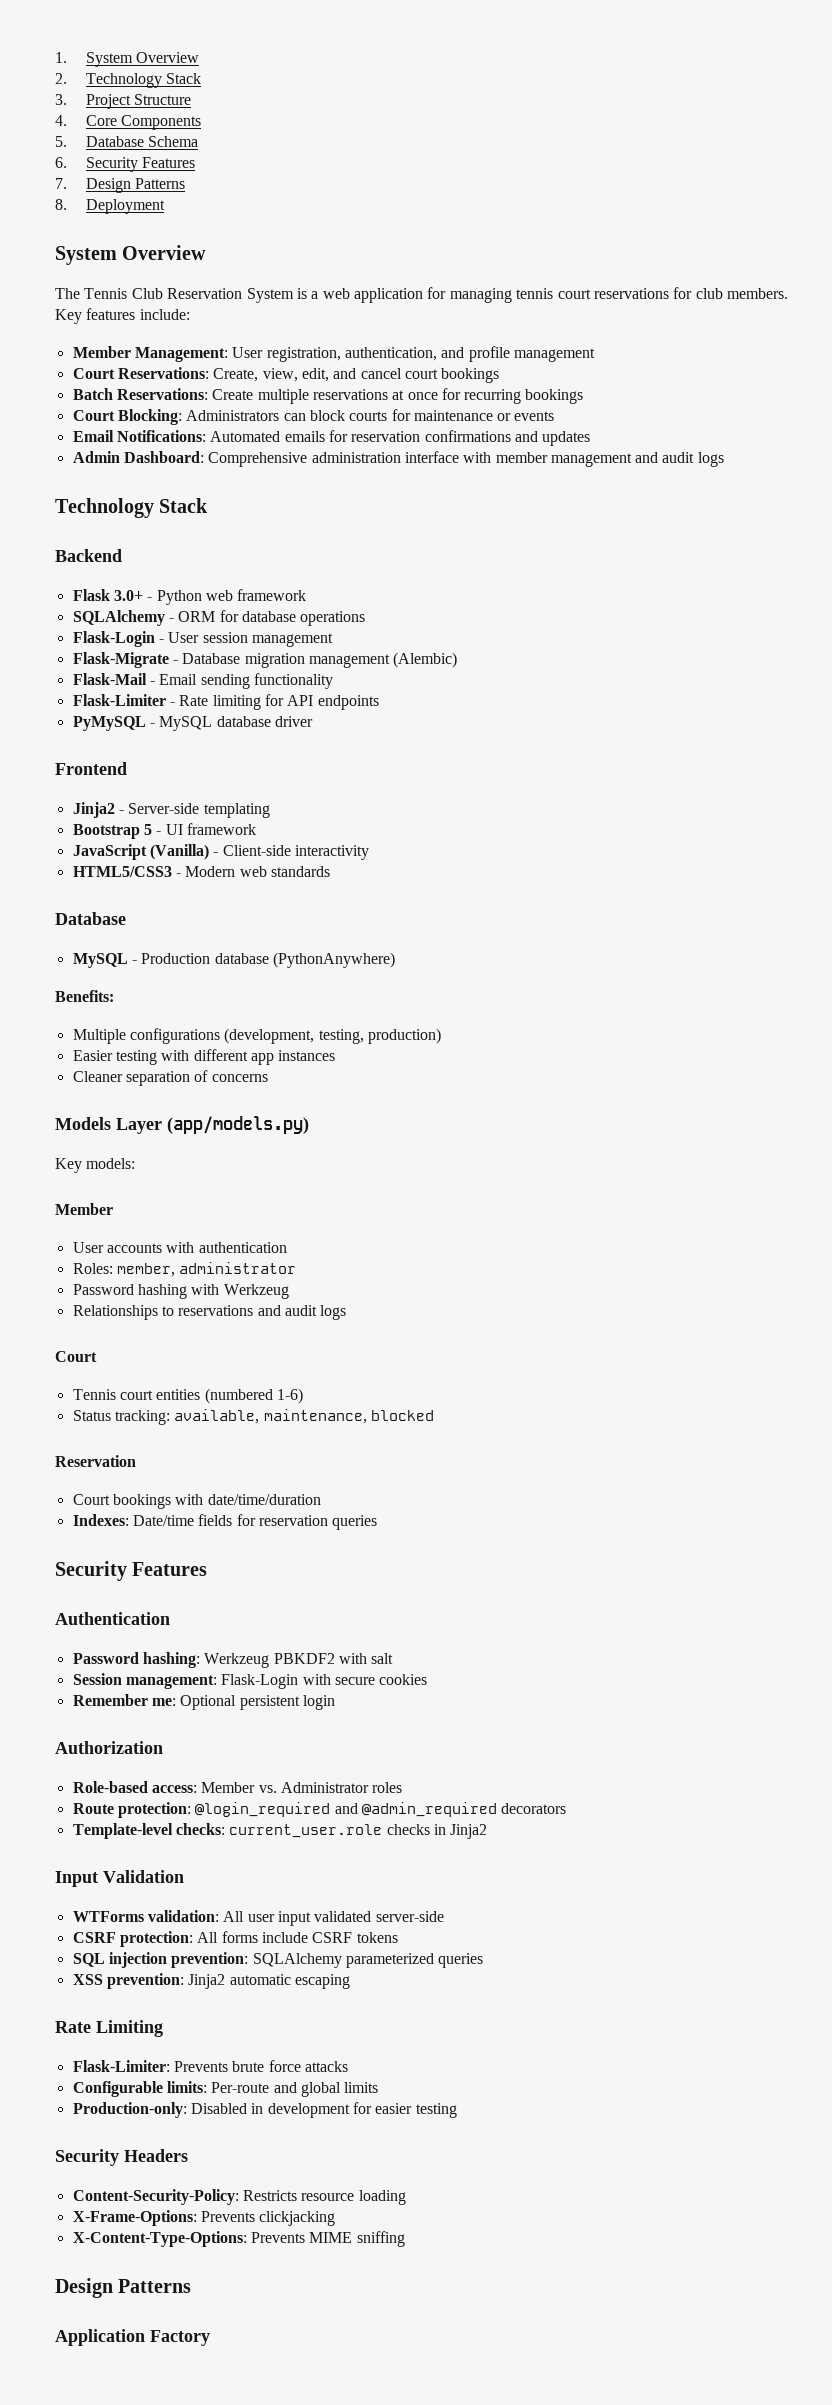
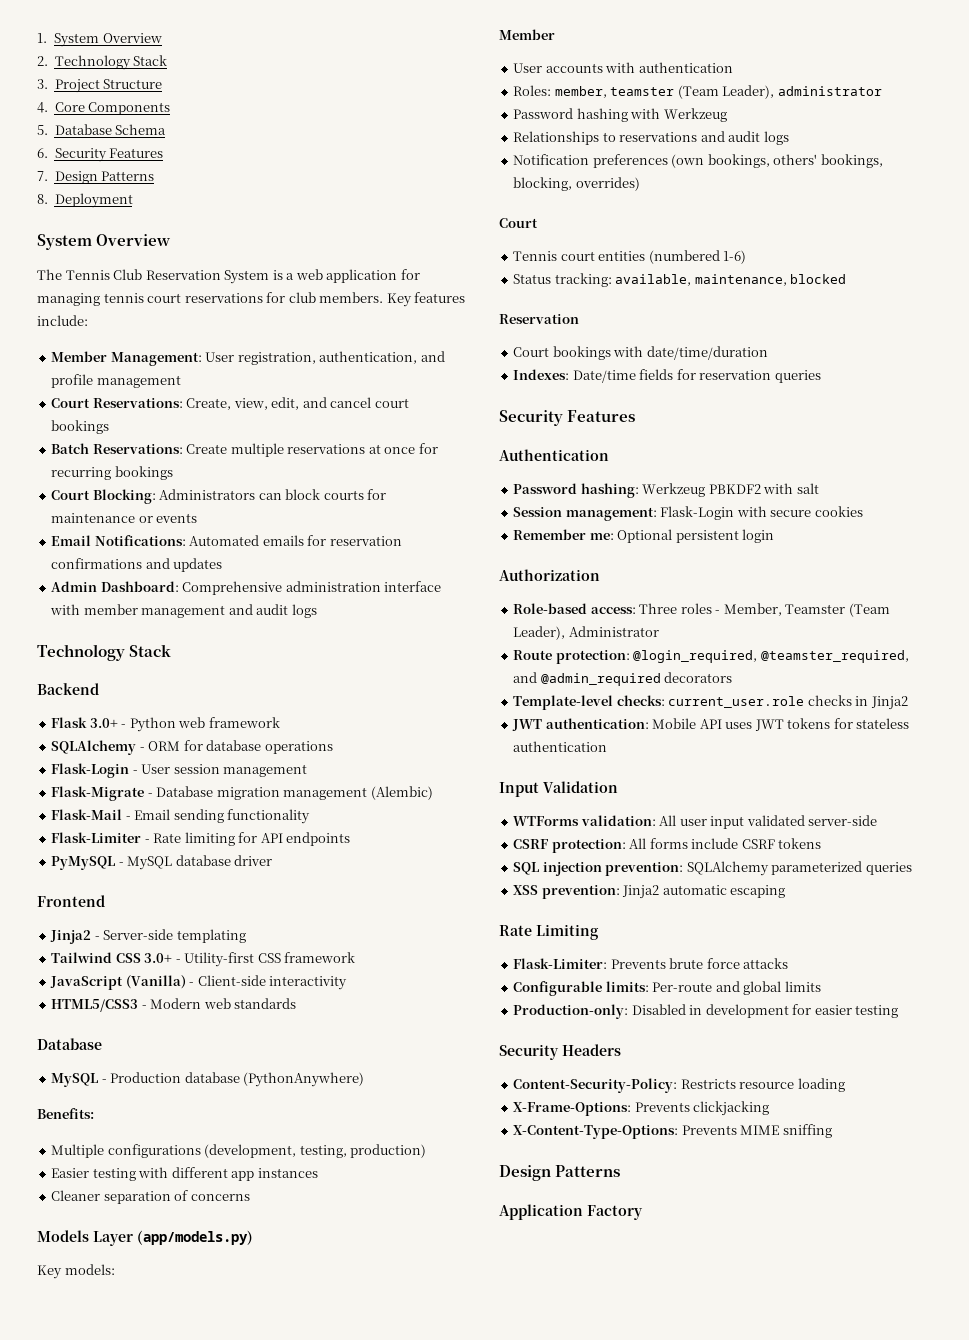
- Bootstrap 5 - UI framework
+ Tailwind CSS 3.0+ - Utility-first CSS framework
- Roles: member, administrator
+ Roles: member, teamster (Team Leader), administrator
+ Notification preferences (own bookings, others' bookings, blocking, overrides)
- Role-based access: Member vs. Administrator roles
+ Role-based access: Three roles - Member, Teamster (Team Leader), Administrator
- Route protection: @login_required and @admin_required decorators
+ Route protection: @login_required, @teamster_required, and @admin_required decorators
+ JWT authentication: Mobile API uses JWT tokens for stateless authentication

